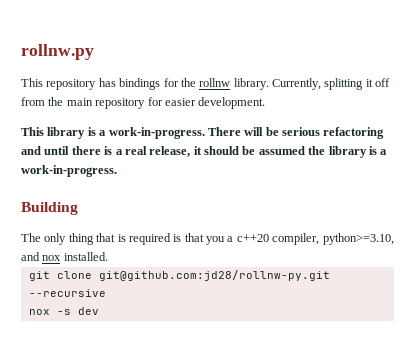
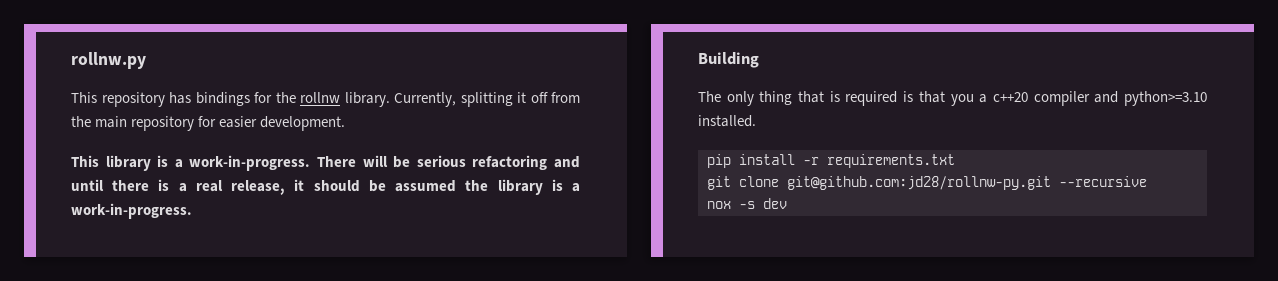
- The only thing that is required is that you a c++20 compiler, python>=3.10, and nox installed.
+ The only thing that is required is that you a c++20 compiler and python>=3.10 installed.
+ pip install -r requirements.txt

